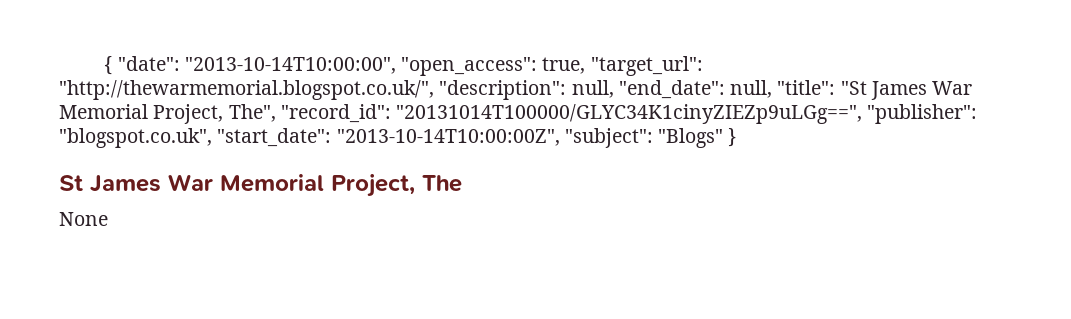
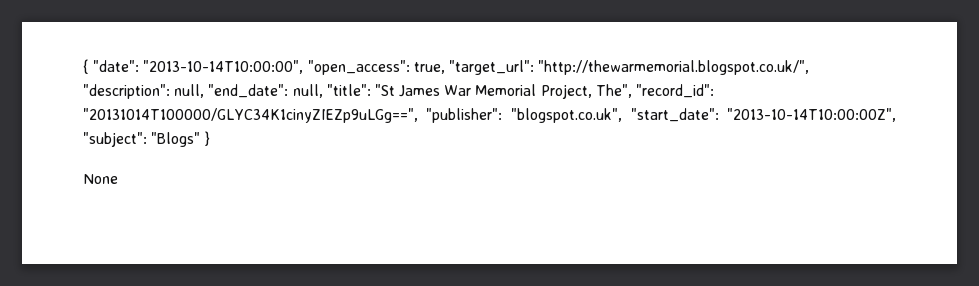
- St James War Memorial Project, The

